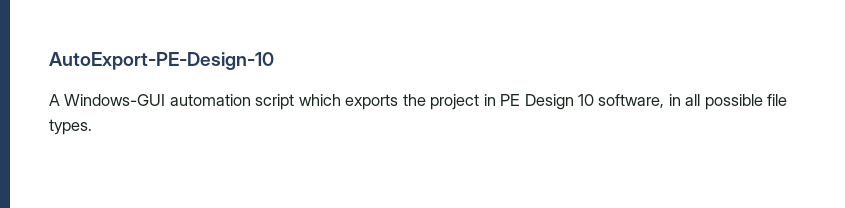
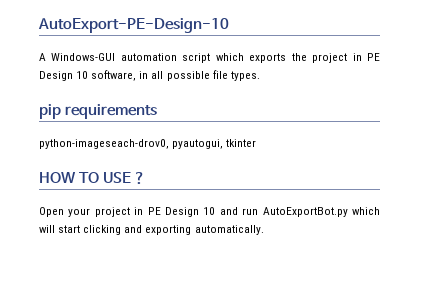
+ pip requirements
+ python-imageseach-drov0, pyautogui, tkinter
+ HOW TO USE ?
+ Open your project in PE Design 10 and run AutoExportBot.py which will start clicking and exporting automatically.

